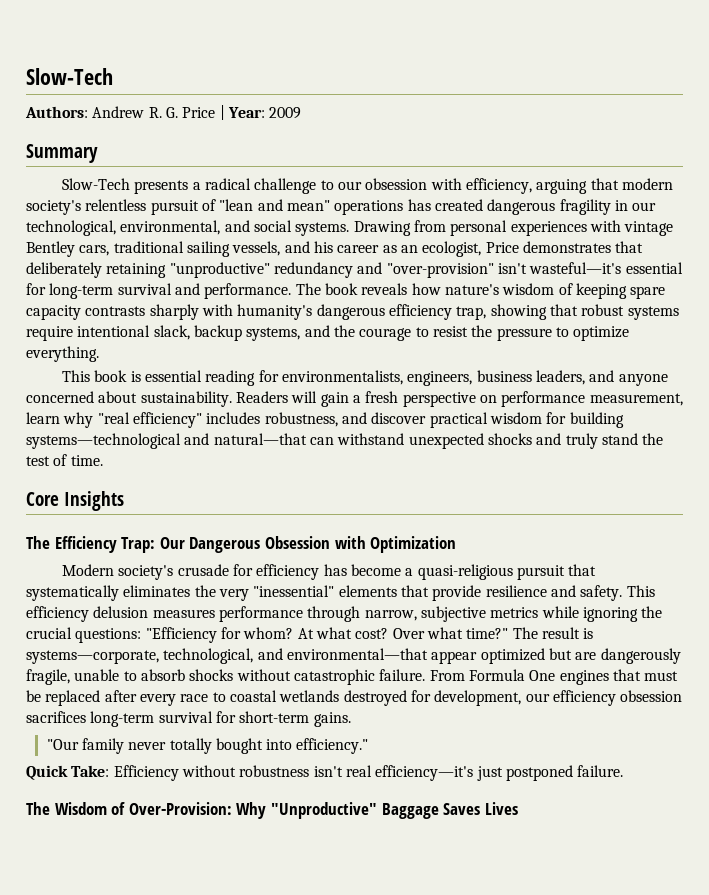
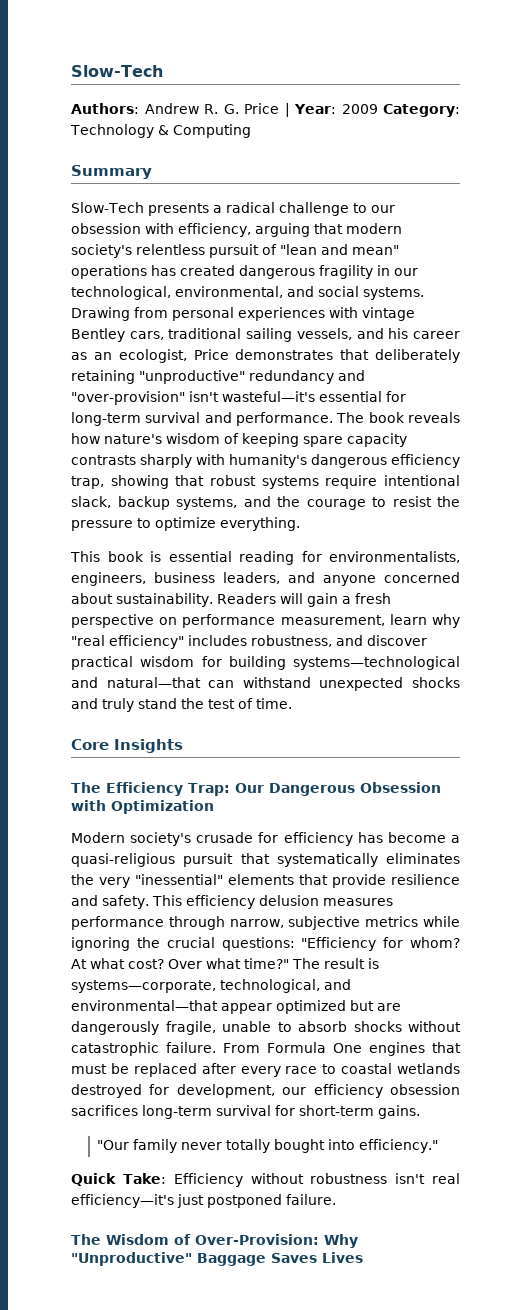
- Authors: Andrew R. G. Price | Year: 2009
+ Authors: Andrew R. G. Price | Year: 2009 Category: Technology & Computing

